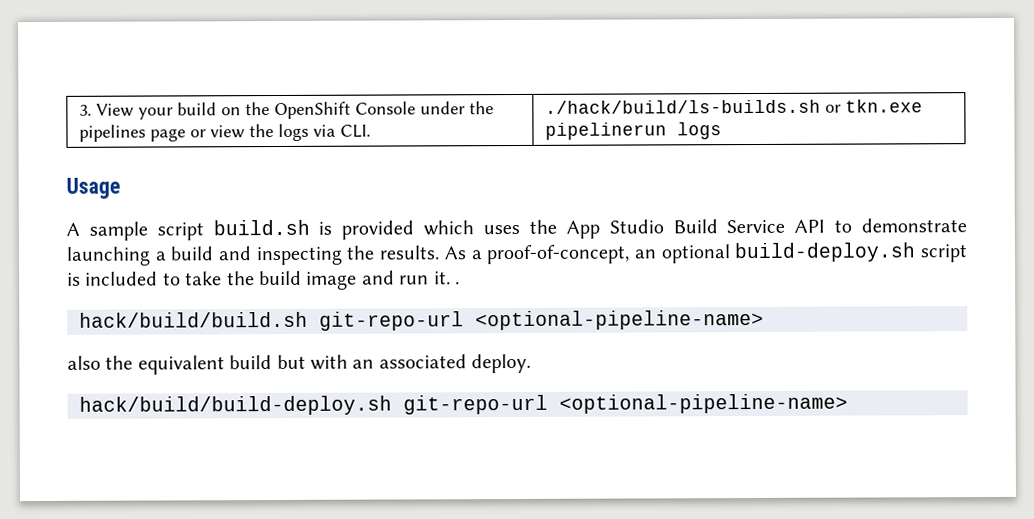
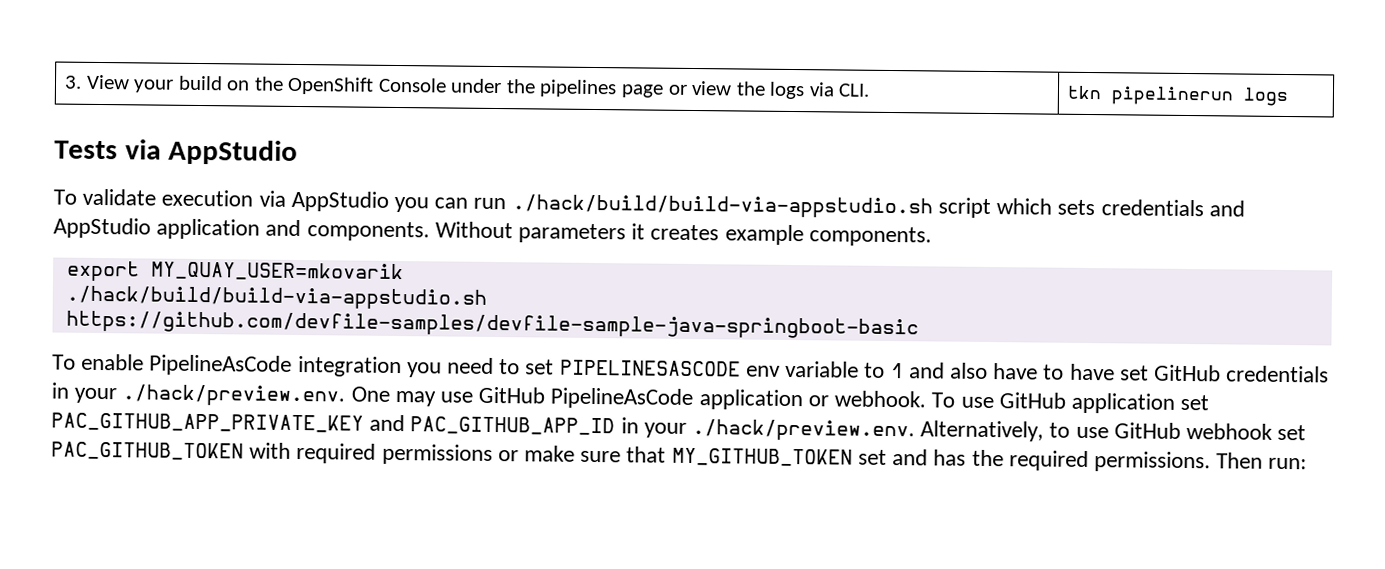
- 3. View your build on the OpenShift Console under the pipelines page or view the logs via CLI. | ./hack/build/ls-builds.sh or tkn.exe pipelinerun logs
+ 3. View your build on the OpenShift Console under the pipelines page or view the logs via CLI. | tkn pipelinerun logs
- Usage
- A sample script build.sh is provided which uses the App Studio Build Service API to demonstrate launching a build and inspecting the results. As a proof-of-concept, an optional build-deploy.sh script is included to take the build image and run it. .
- hack/build/build.sh git-repo-url <optional-pipeline-name>
- also the equivalent build but with an associated deploy.
- hack/build/build-deploy.sh git-repo-url <optional-pipeline-name>
+ Tests via AppStudio
+ To validate execution via AppStudio you can run ./hack/build/build-via-appstudio.sh script which sets credentials and AppStudio application and components. Without parameters it creates example components.
+ export MY_QUAY_USER=mkovarik
+ ./hack/build/build-via-appstudio.sh https://github.com/devfile-samples/devfile-sample-java-springboot-basic
+ To enable PipelineAsCode integration you need to set PIPELINESASCODE env variable to 1 and also have to have set GitHub credentials in your ./hack/preview.env. One may use GitHub PipelineAsCode application or webhook. To use GitHub application set PAC_GITHUB_APP_PRIVATE_KEY and PAC_GITHUB_APP_ID in your ./hack/preview.env. Alternatively, to use GitHub webhook set PAC_GITHUB_TOKEN with required permissions or make sure that MY_GITHUB_TOKEN set and has the required permissions. Then run:

